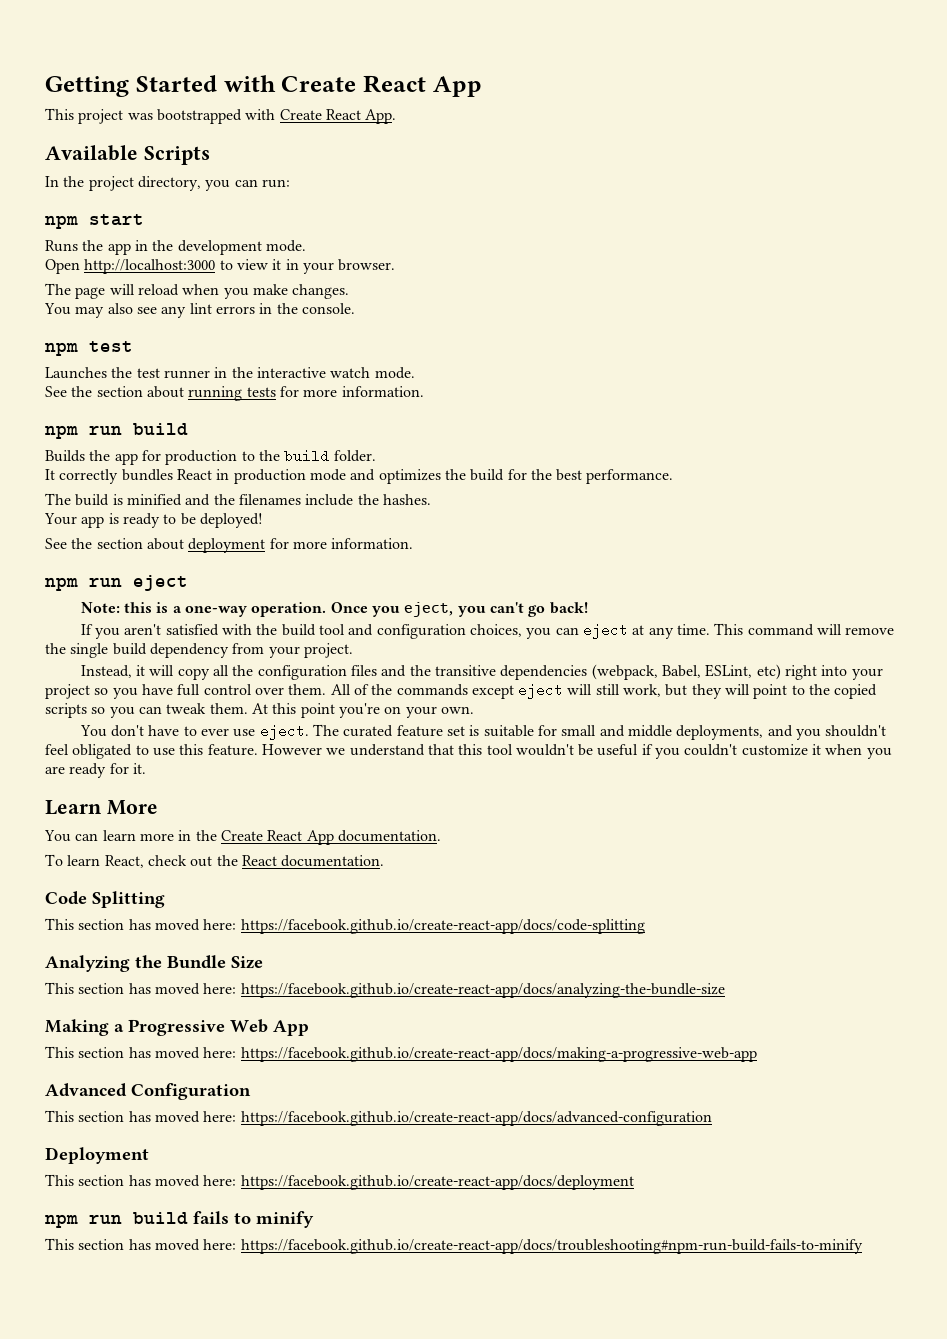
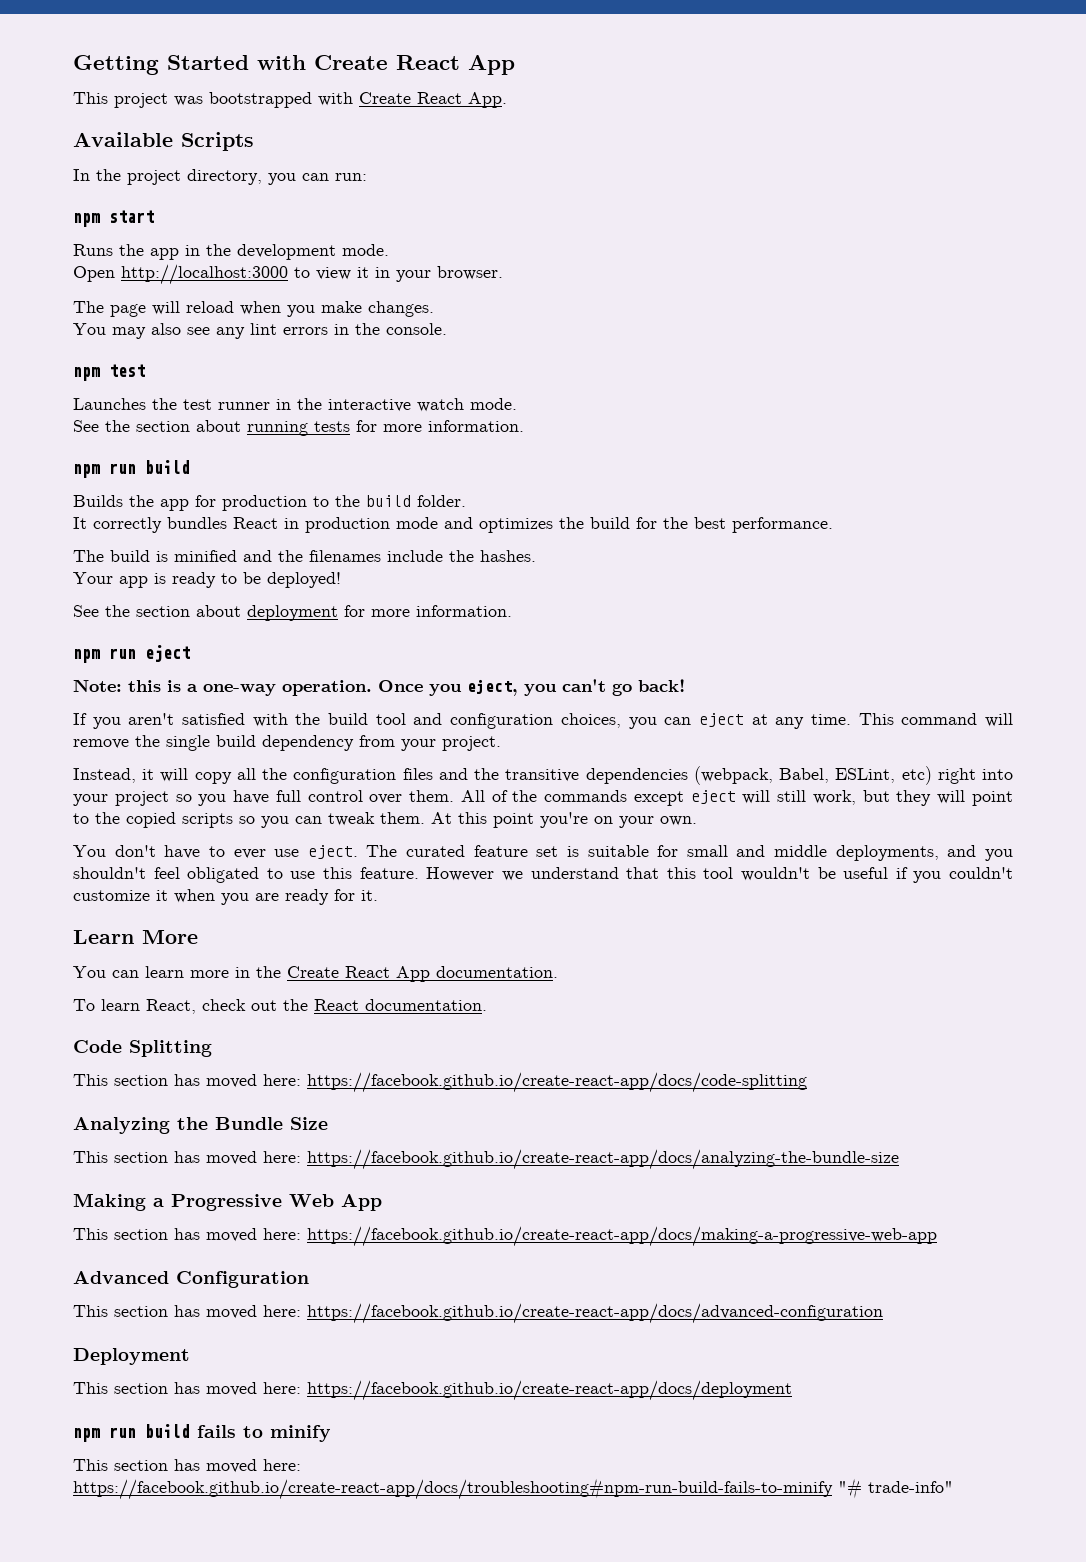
- This section has moved here: https://facebook.github.io/create-react-app/docs/troubleshooting#npm-run-build-fails-to-minify
+ This section has moved here: https://facebook.github.io/create-react-app/docs/troubleshooting#npm-run-build-fails-to-minify "# trade-info"

